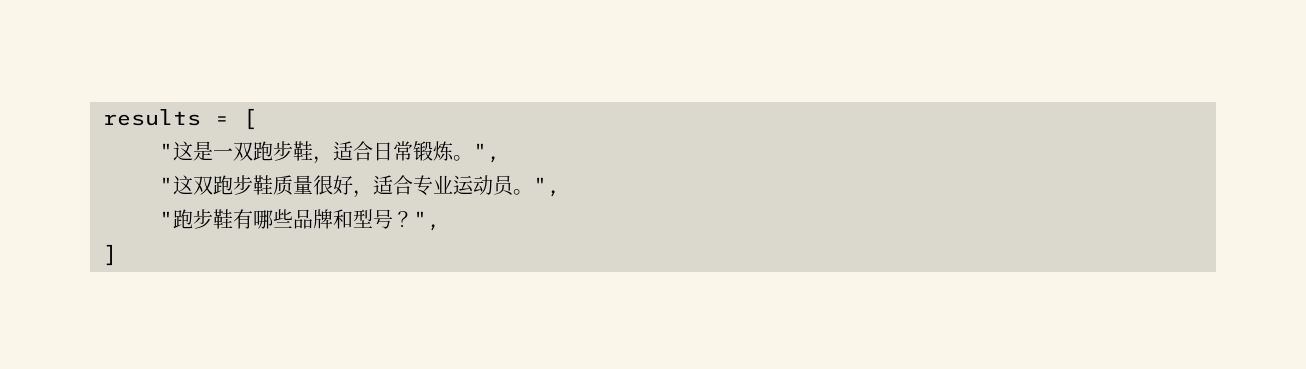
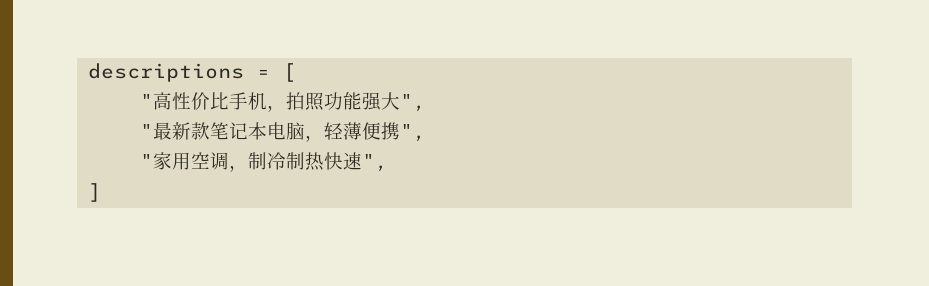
- results = [
+ descriptions = [
- "这是一双跑步鞋，适合日常锻炼。",
- "这双跑步鞋质量很好，适合专业运动员。",
- "跑步鞋有哪些品牌和型号？",
+ "高性价比手机，拍照功能强大",
+ "最新款笔记本电脑，轻薄便携",
+ "家用空调，制冷制热快速",

